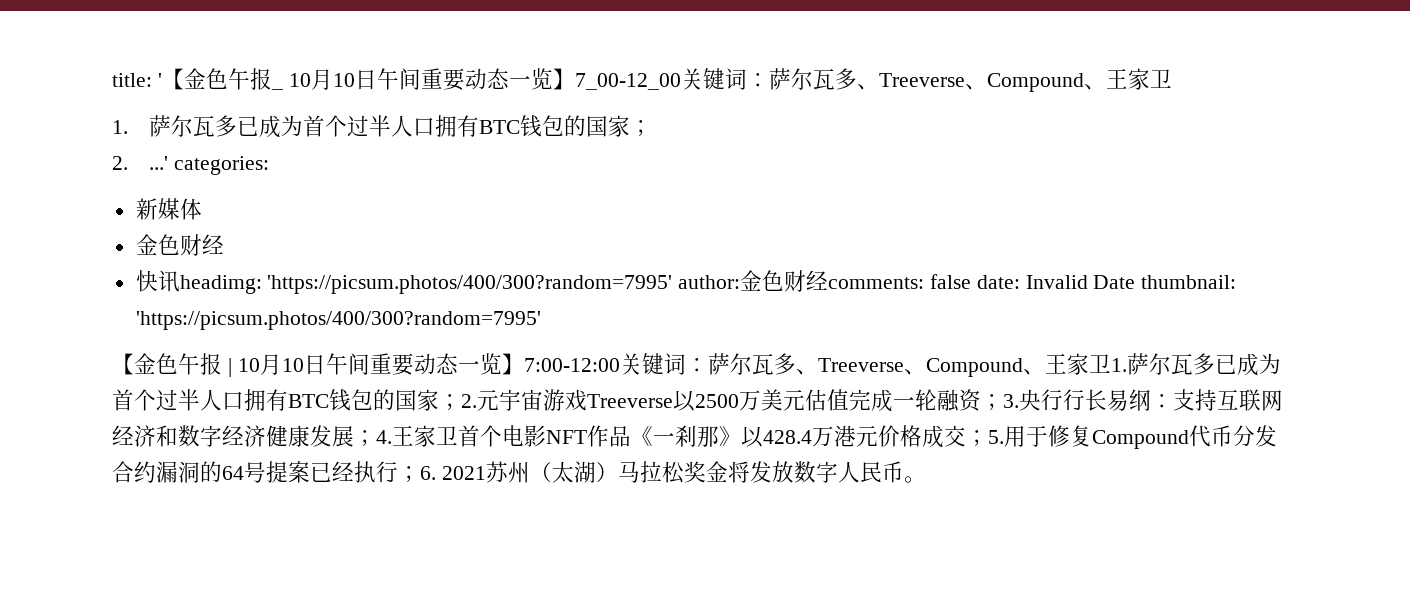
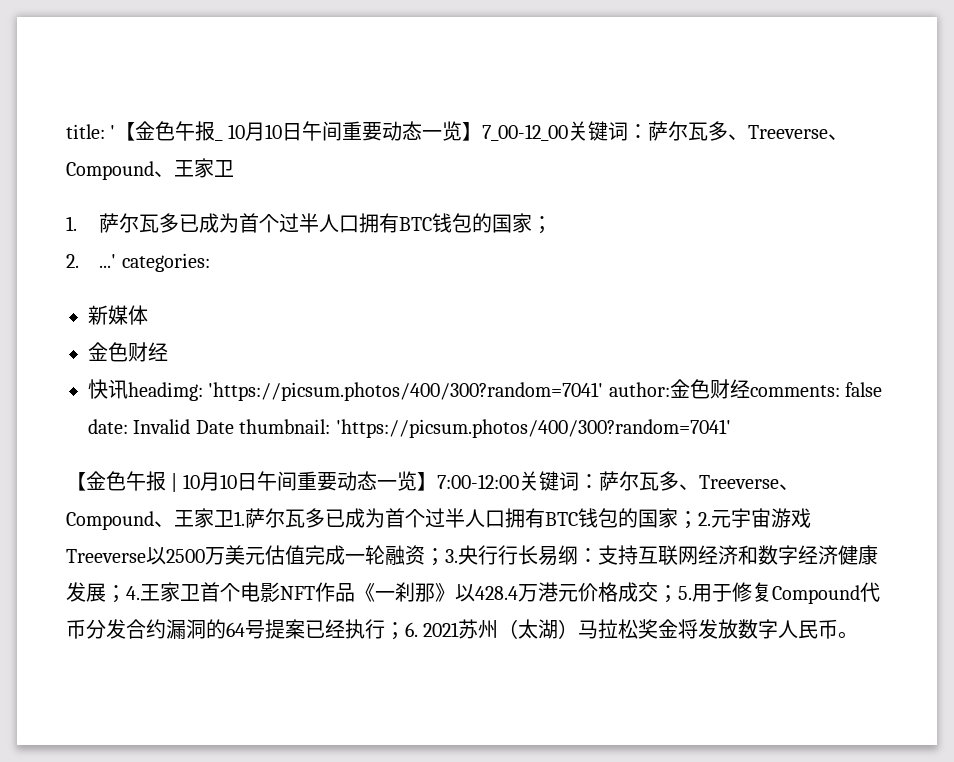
- 快讯headimg: 'https://picsum.photos/400/300?random=7995' author:金色财经comments: false date: Invalid Date thumbnail: 'https://picsum.photos/400/300?random=7995'
+ 快讯headimg: 'https://picsum.photos/400/300?random=7041' author:金色财经comments: false date: Invalid Date thumbnail: 'https://picsum.photos/400/300?random=7041'

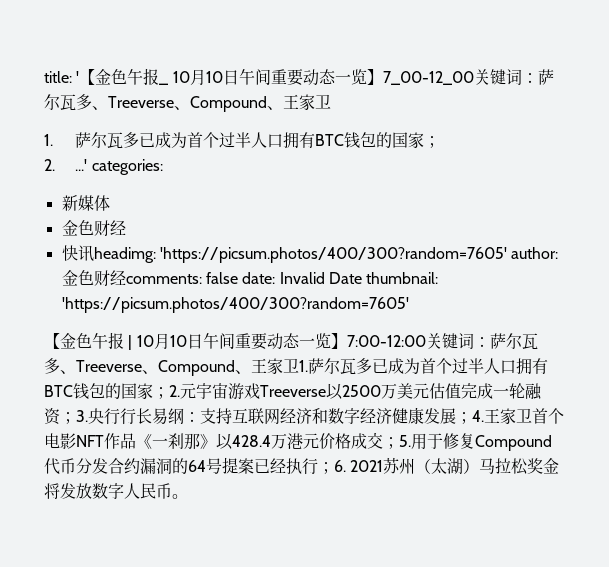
- 快讯headimg: 'https://picsum.photos/400/300?random=7041' author:金色财经comments: false date: Invalid Date thumbnail: 'https://picsum.photos/400/300?random=7041'
+ 快讯headimg: 'https://picsum.photos/400/300?random=7605' author:金色财经comments: false date: Invalid Date thumbnail: 'https://picsum.photos/400/300?random=7605'

